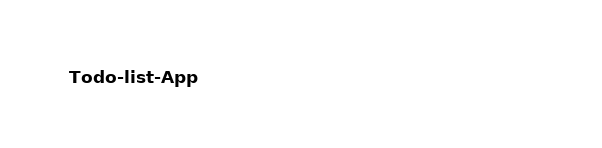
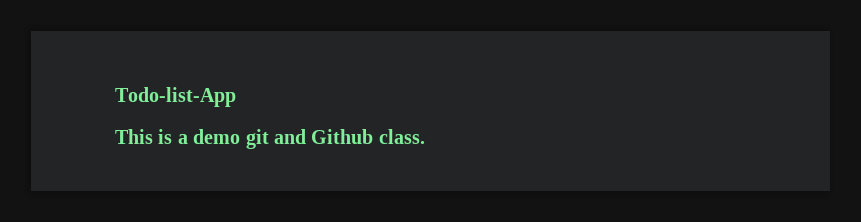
+ This is a demo git and Github class.

